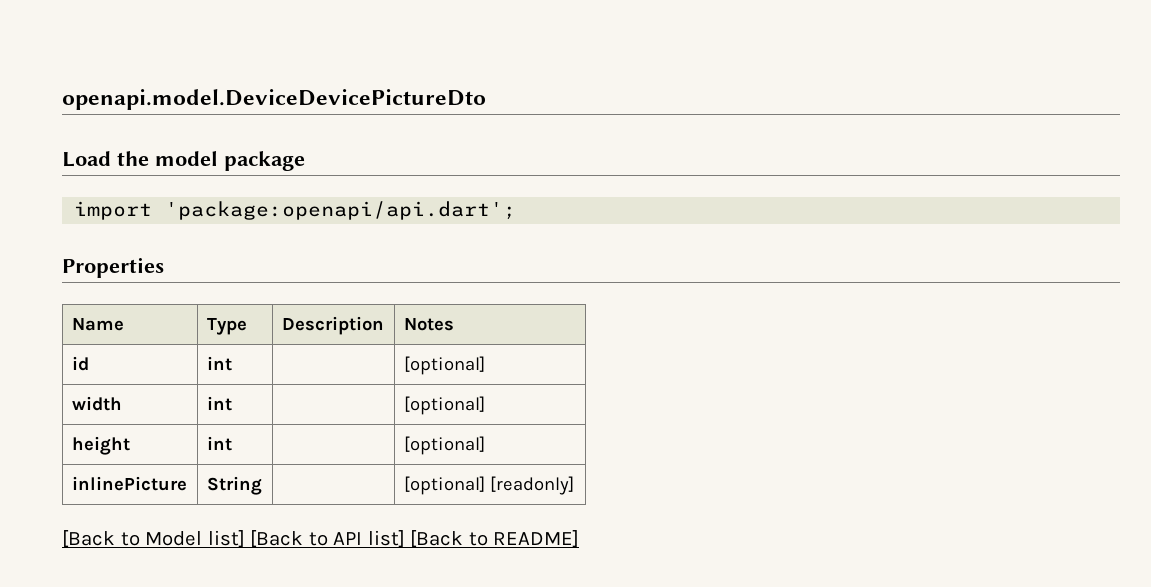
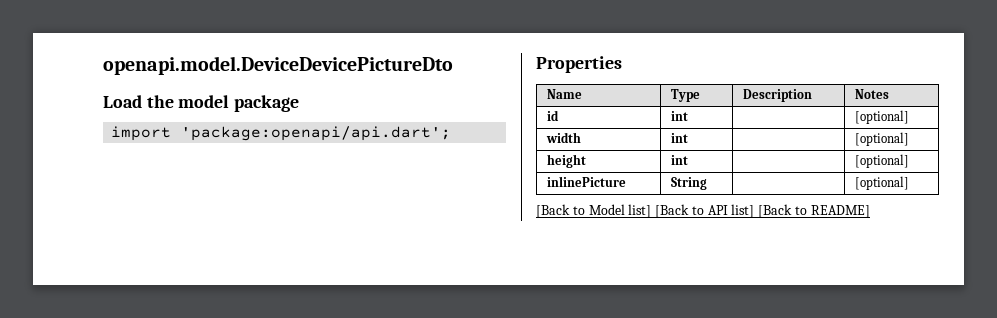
- inlinePicture | String | | [optional] [readonly]
+ inlinePicture | String | | [optional]

